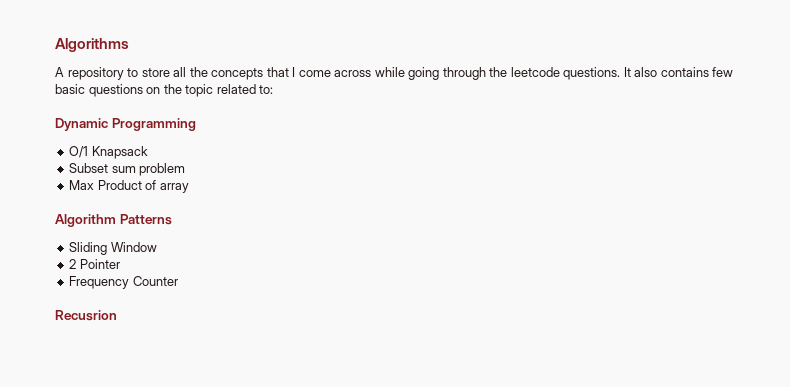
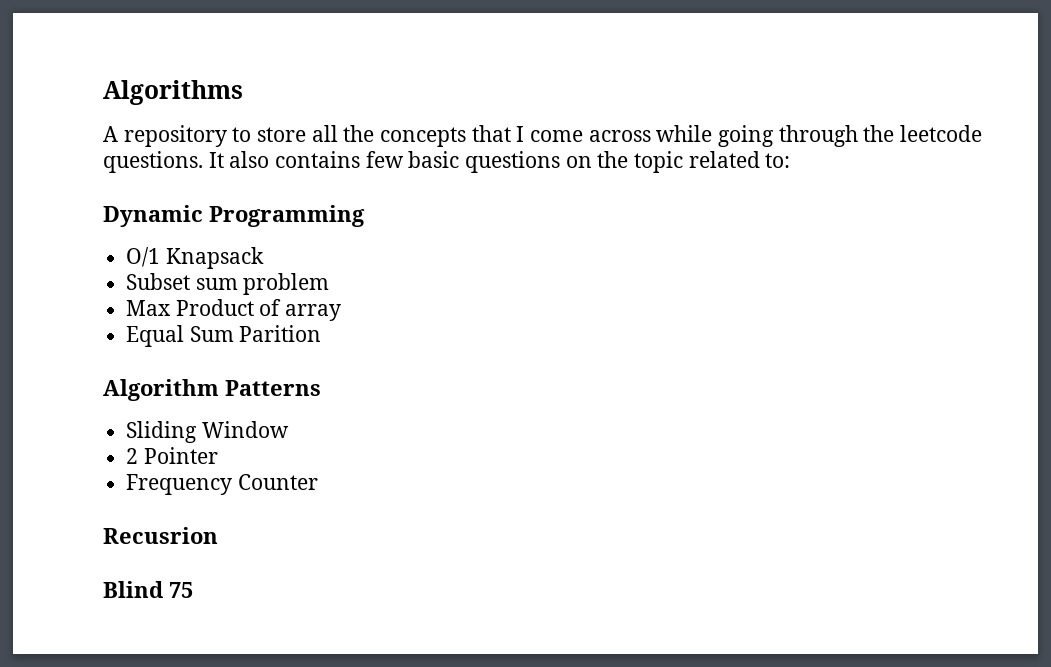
+ Equal Sum Parition
+ Blind 75

